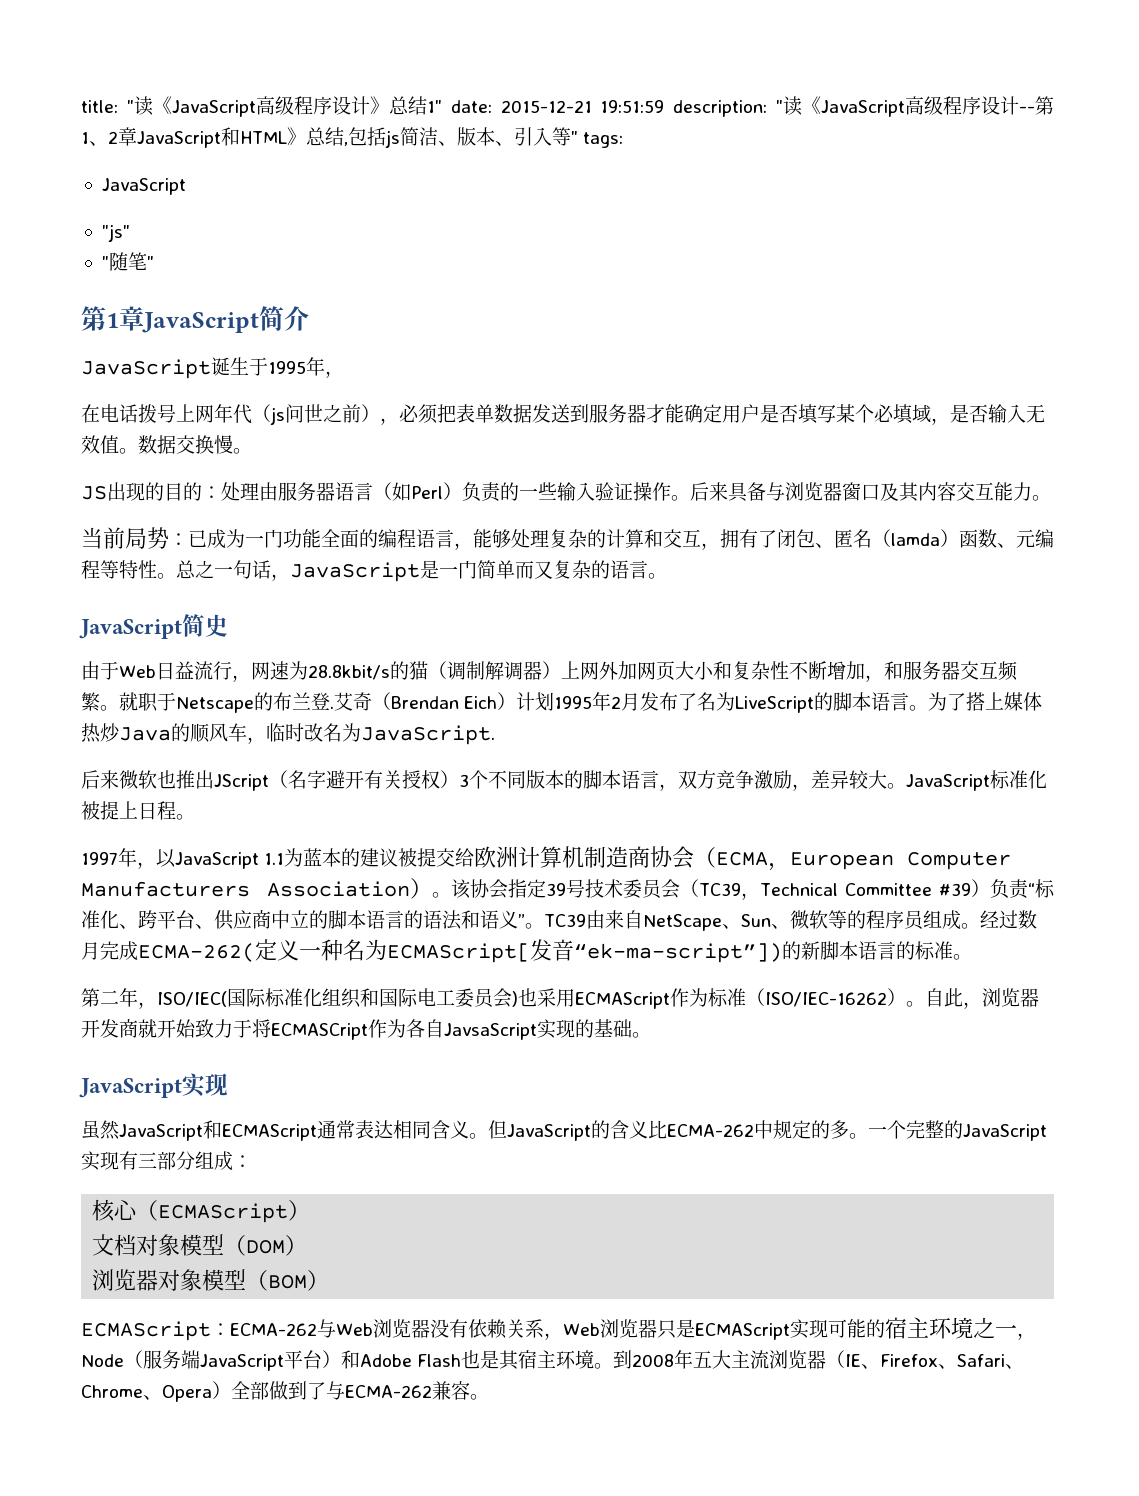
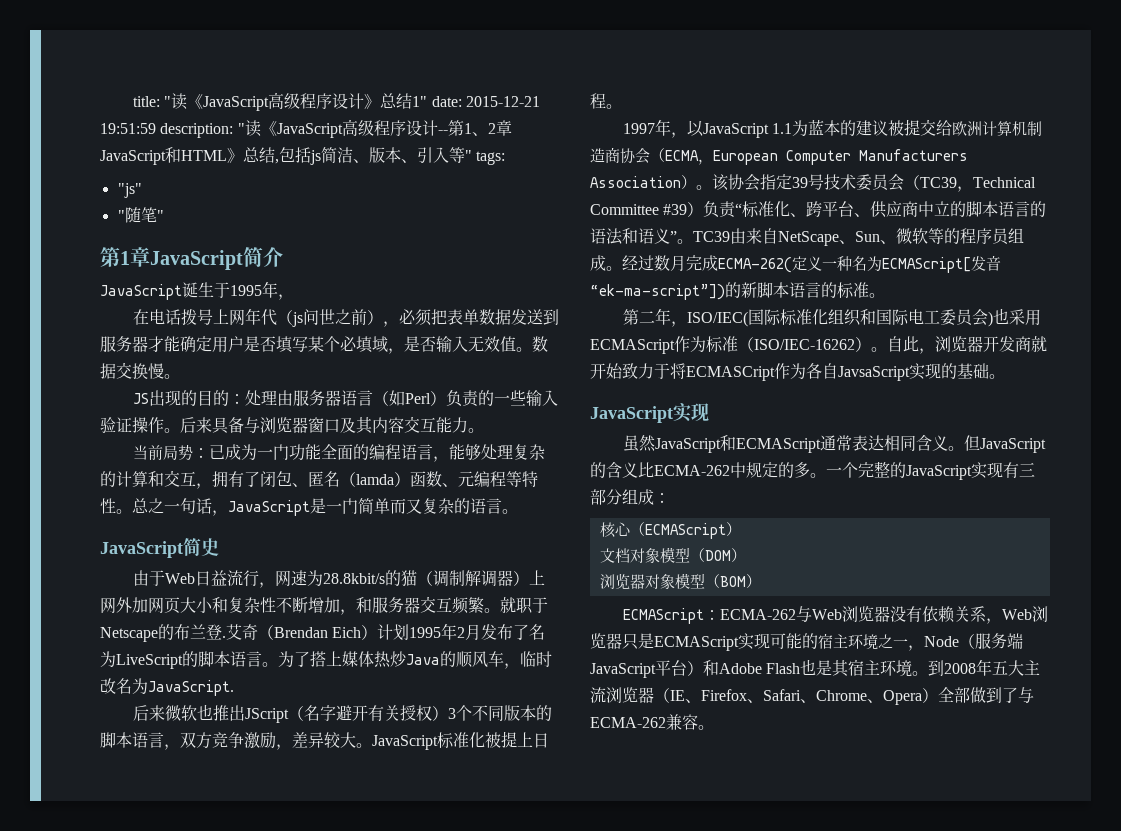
  title: "读《JavaScript高级程序设计》总结1" date: 2015-12-21 19:51:59 description: "读《JavaScript高级程序设计--第1、2章JavaScript和HTML》总结,包括js简洁、版本、引入等" tags:
- JavaScript

